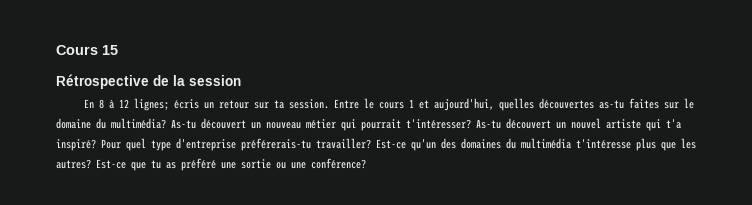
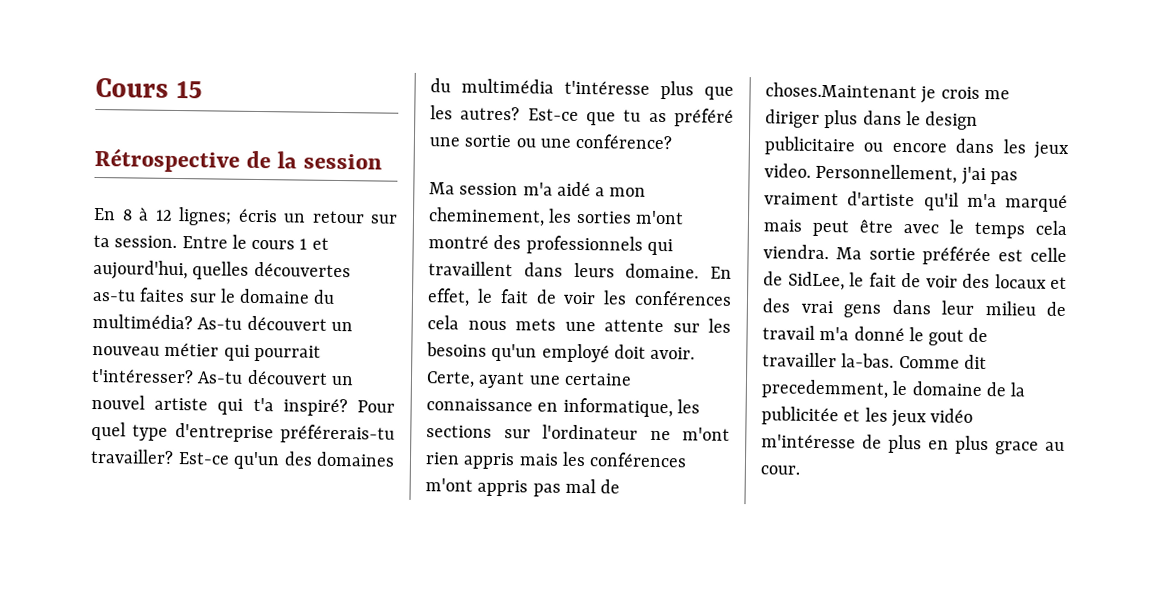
+ Ma session m'a aidé a mon cheminement, les sorties m'ont montré des professionnels qui travaillent dans leurs domaine. En effet, le fait de voir les conférences cela nous mets une attente sur les besoins qu'un employé doit avoir. Certe, ayant une certaine connaissance en informatique, les sections sur l'ordinateur ne m'ont rien appris mais les conférences m'ont appris pas mal de choses.Maintenant je crois me diriger plus dans le design publicitaire ou encore dans les jeux video. Personnellement, j'ai pas vraiment d'artiste qu'il m'a marqué mais peut être avec le temps cela viendra. Ma sortie préférée est celle de SidLee, le fait de voir des locaux et des vrai gens dans leur milieu de travail m'a donné le gout de travailler la-bas. Comme dit precedemment, le domaine de la publicitée et les jeux vidéo m'intéresse de plus en plus grace au cour.

